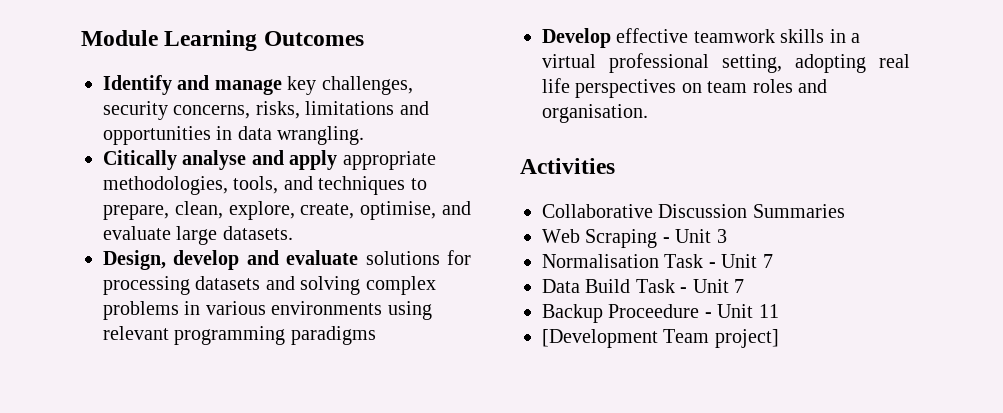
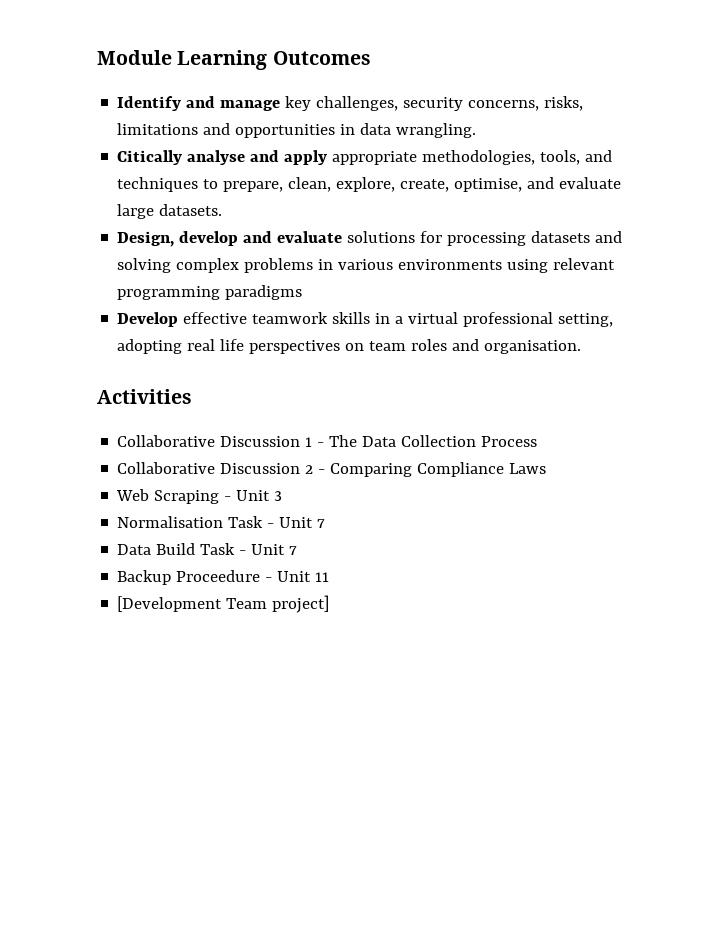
- Collaborative Discussion Summaries
+ Collaborative Discussion 1 - The Data Collection Process
+ Collaborative Discussion 2 - Comparing Compliance Laws

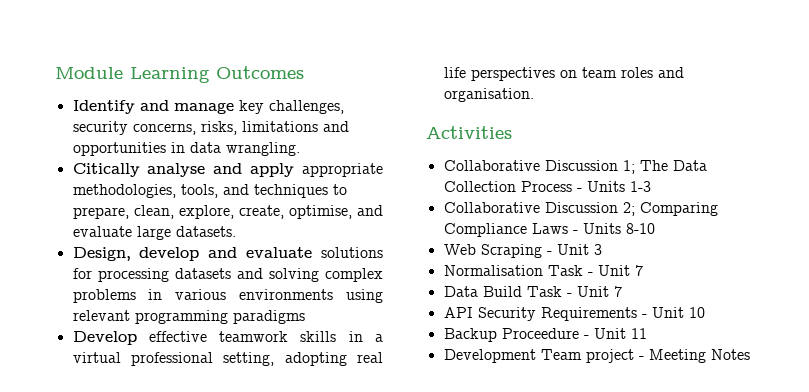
- Collaborative Discussion 1 - The Data Collection Process
- Collaborative Discussion 2 - Comparing Compliance Laws
+ Collaborative Discussion 1; The Data Collection Process - Units 1-3
+ Collaborative Discussion 2; Comparing Compliance Laws - Units 8-10
+ API Security Requirements - Unit 10
- [Development Team project]
+ Development Team project - Meeting Notes

